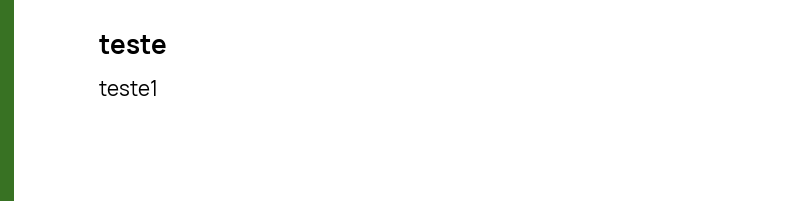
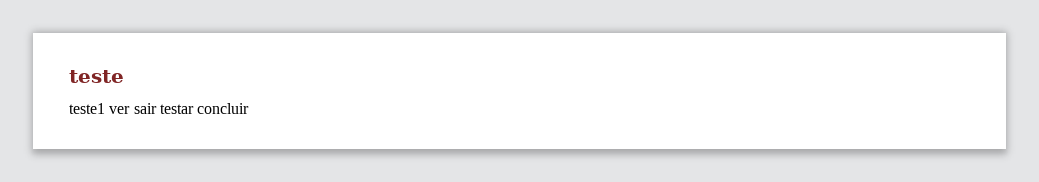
- teste1
+ teste1 ver sair testar concluir

